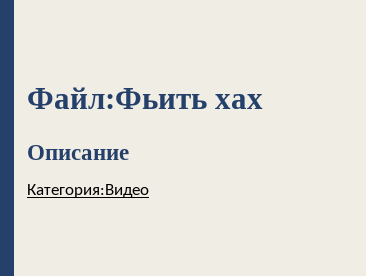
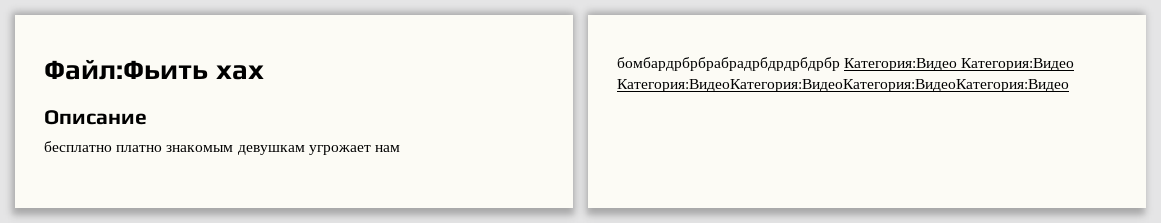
- Категория:Видео
+ бесплатно платно знакомым девушкам угрожает нам бомбардрбрбрабрадрбдрдрбдрбр Категория:Видео Категория:Видео Категория:ВидеоКатегория:ВидеоКатегория:ВидеоКатегория:Видео

